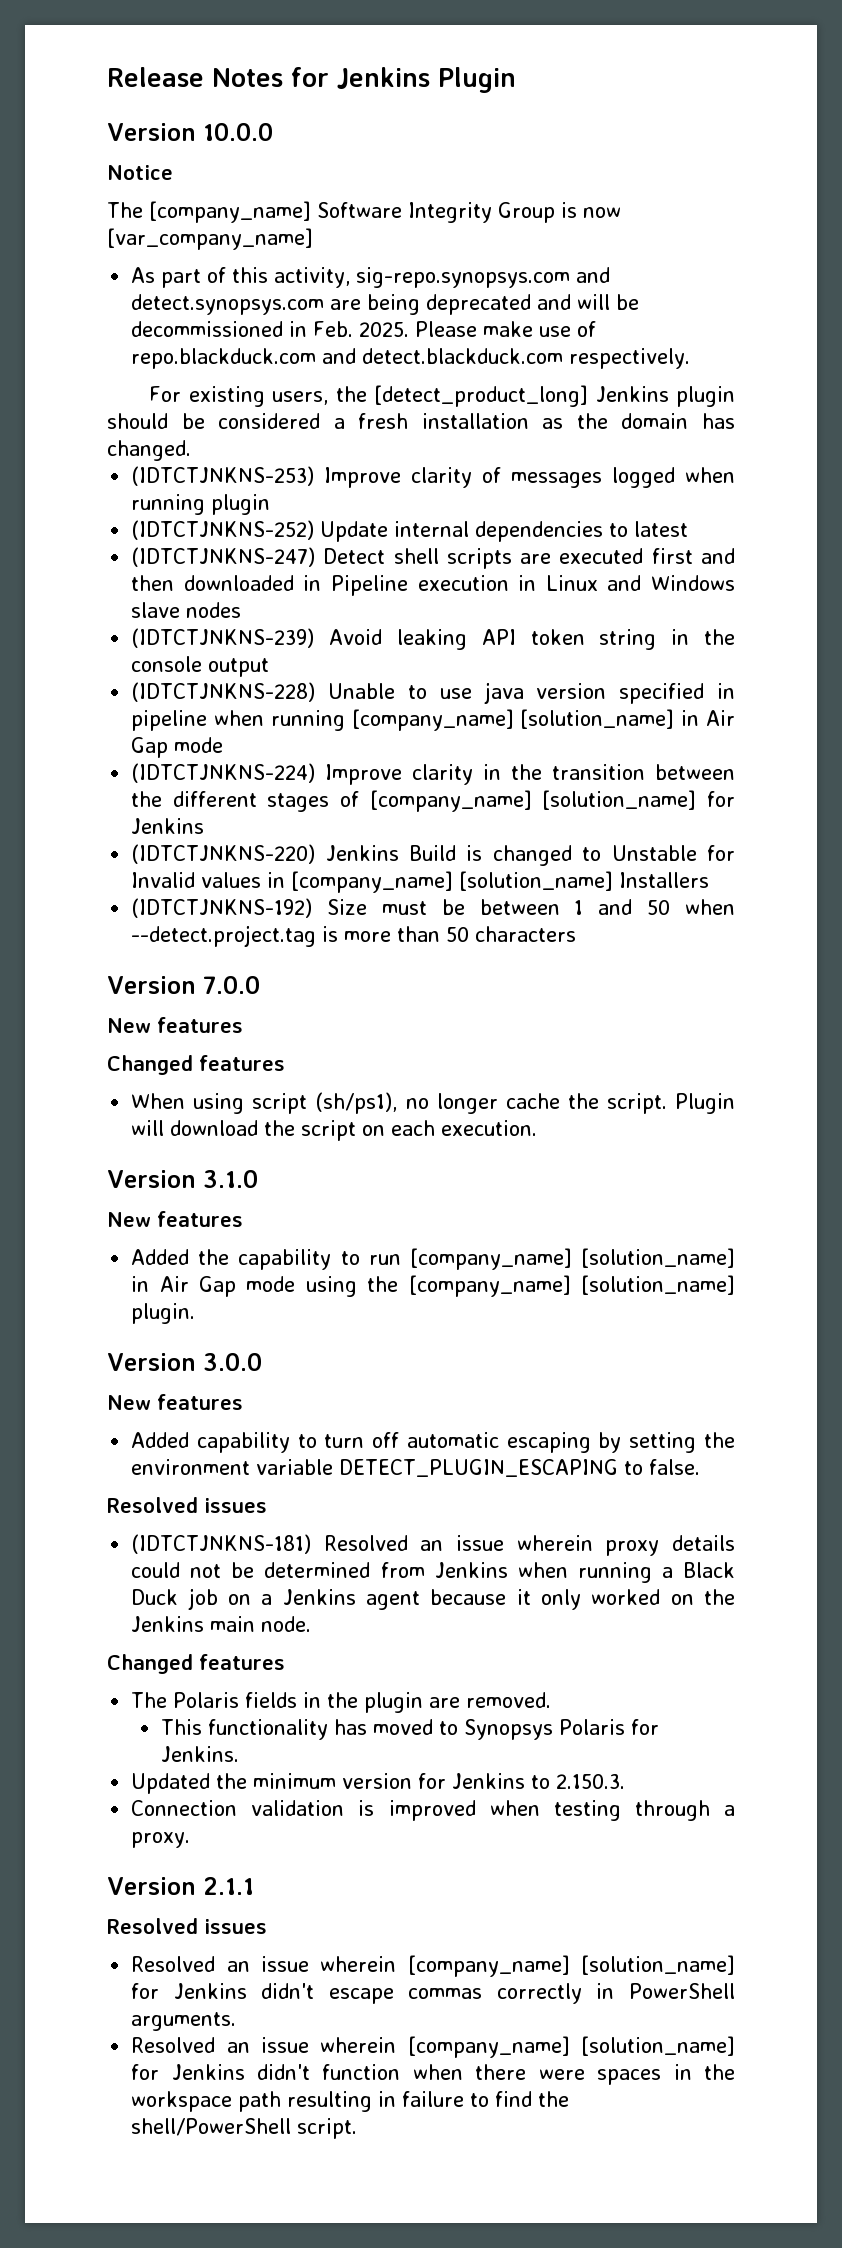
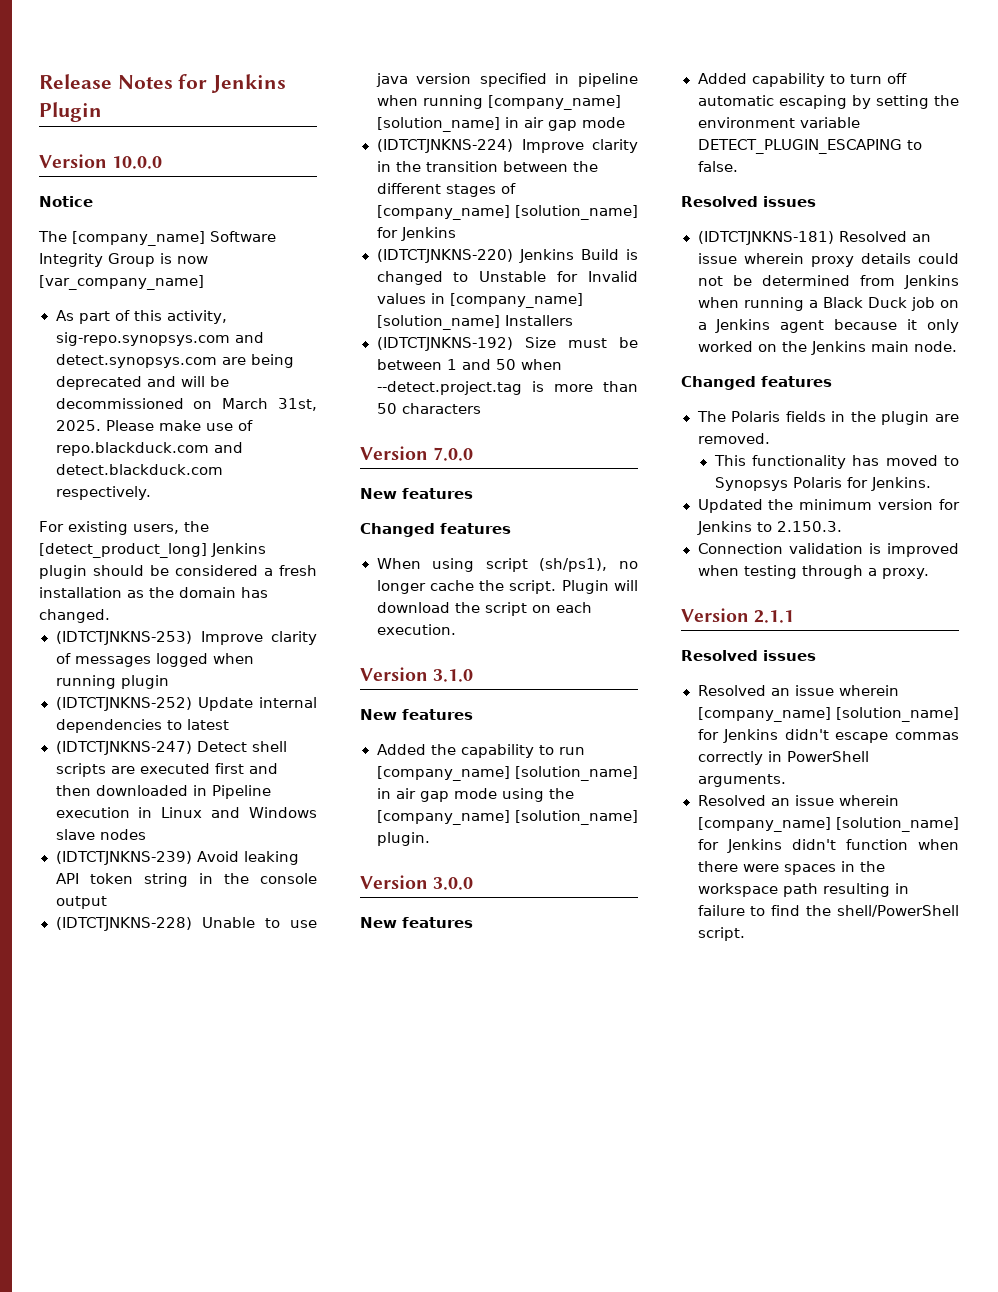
- As part of this activity, sig-repo.synopsys.com and detect.synopsys.com are being deprecated and will be decommissioned in Feb. 2025.
+ As part of this activity, sig-repo.synopsys.com and detect.synopsys.com are being deprecated and will be decommissioned on March 31st, 2025.
- (IDTCTJNKNS-228) Unable to use java version specified in pipeline when running [company_name] [solution_name] in Air Gap mode
+ (IDTCTJNKNS-228) Unable to use java version specified in pipeline when running [company_name] [solution_name] in air gap mode
- Added the capability to run [company_name] [solution_name] in Air Gap mode using the [company_name] [solution_name] plugin.
+ Added the capability to run [company_name] [solution_name] in air gap mode using the [company_name] [solution_name] plugin.

